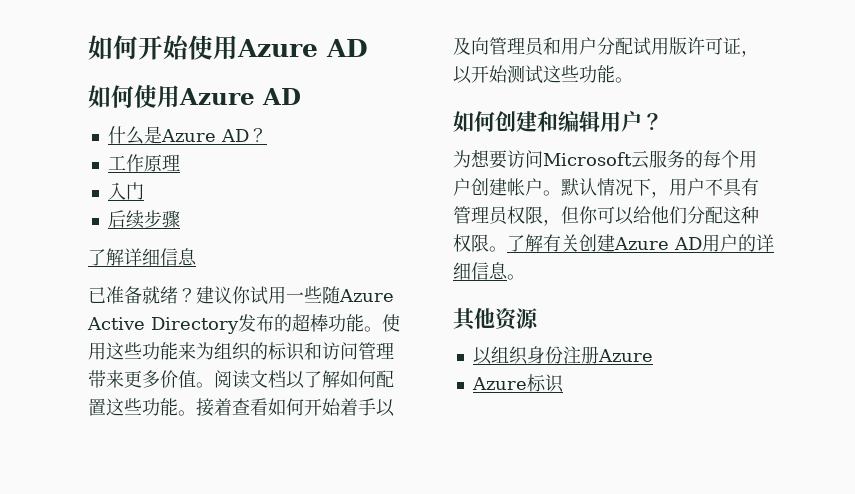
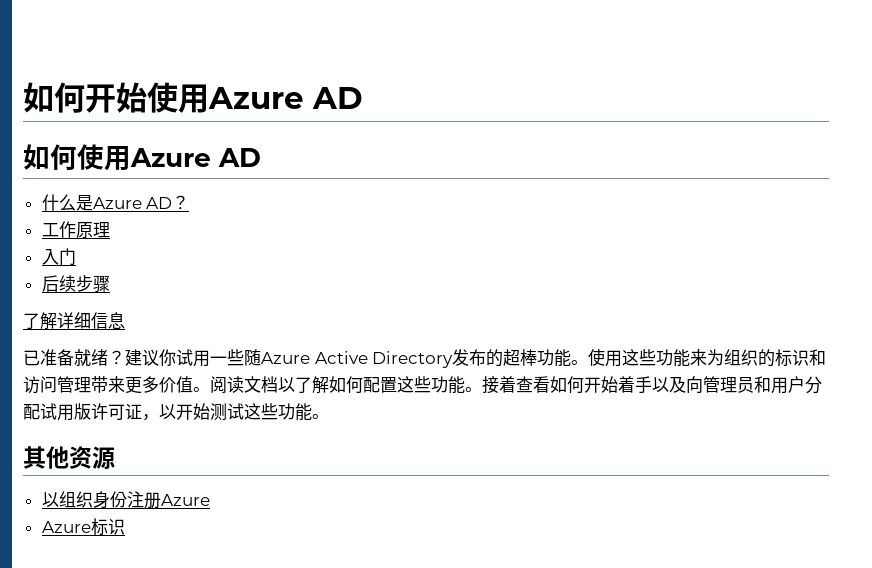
- 如何创建和编辑用户？
- 为想要访问Microsoft云服务的每个用户创建帐户。默认情况下，用户不具有管理员权限，但你可以给他们分配这种权限。了解有关创建Azure AD用户的详细信息。

